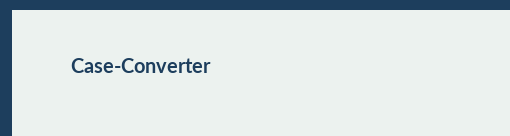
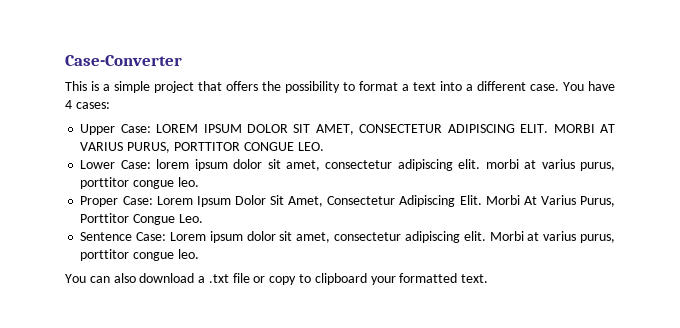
+ This is a simple project that offers the possibility to format a text into a different case. You have 4 cases:
+ Upper Case: LOREM IPSUM DOLOR SIT AMET, CONSECTETUR ADIPISCING ELIT. MORBI AT VARIUS PURUS, PORTTITOR CONGUE LEO.
+ Lower Case: lorem ipsum dolor sit amet, consectetur adipiscing elit. morbi at varius purus, porttitor congue leo.
+ Proper Case: Lorem Ipsum Dolor Sit Amet, Consectetur Adipiscing Elit. Morbi At Varius Purus, Porttitor Congue Leo.
+ Sentence Case: Lorem ipsum dolor sit amet, consectetur adipiscing elit. Morbi at varius purus, porttitor congue leo.
+ You can also download a .txt file or copy to clipboard your formatted text.

